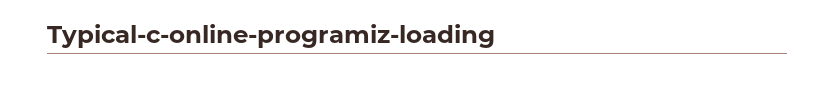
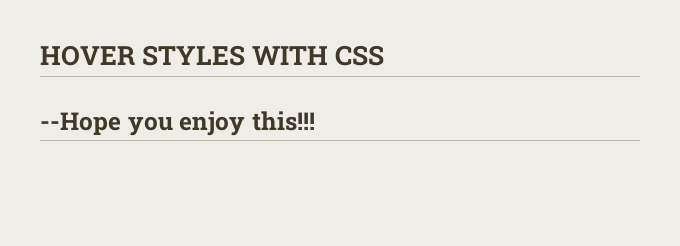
- Typical-c-online-programiz-loading
+ HOVER STYLES WITH CSS
+ --Hope you enjoy this!!!

